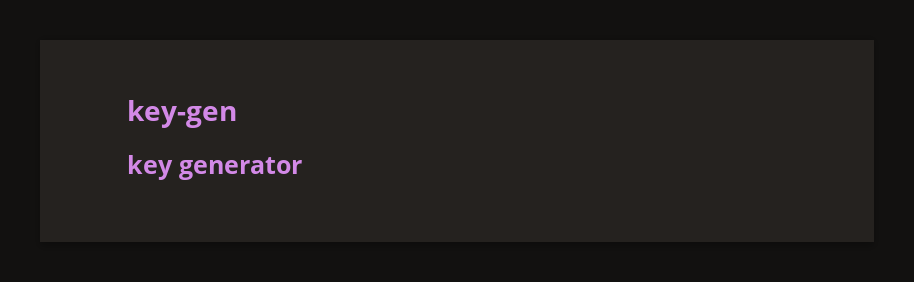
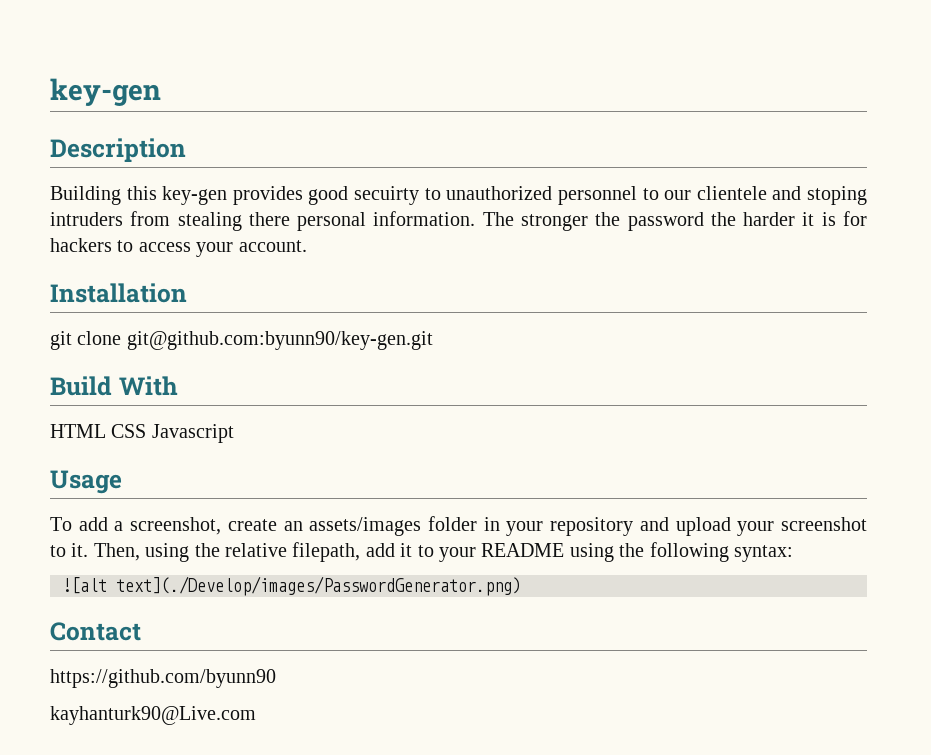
- key generator
+ Description
+ Building this key-gen provides good secuirty to unauthorized personnel to our clientele and stoping intruders from stealing there personal information. The stronger the password the harder it is for hackers to access your account.
+ Installation
+ git clone git@github.com:byunn90/key-gen.git
+ Build With
+ HTML CSS Javascript
+ Usage
+ To add a screenshot, create an assets/images folder in your repository and upload your screenshot to it. Then, using the relative filepath, add it to your README using the following syntax:
+ ![alt text](./Develop/images/PasswordGenerator.png)
+ Contact
+ https://github.com/byunn90
+ kayhanturk90@Live.com

